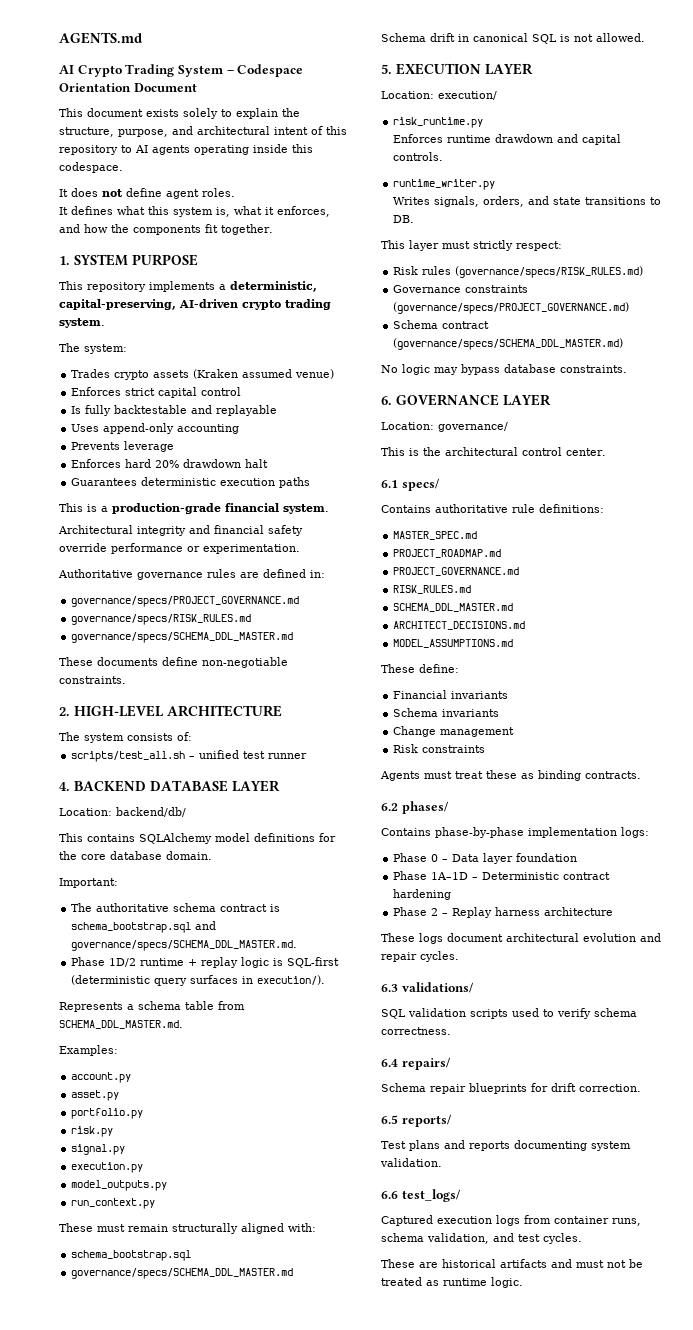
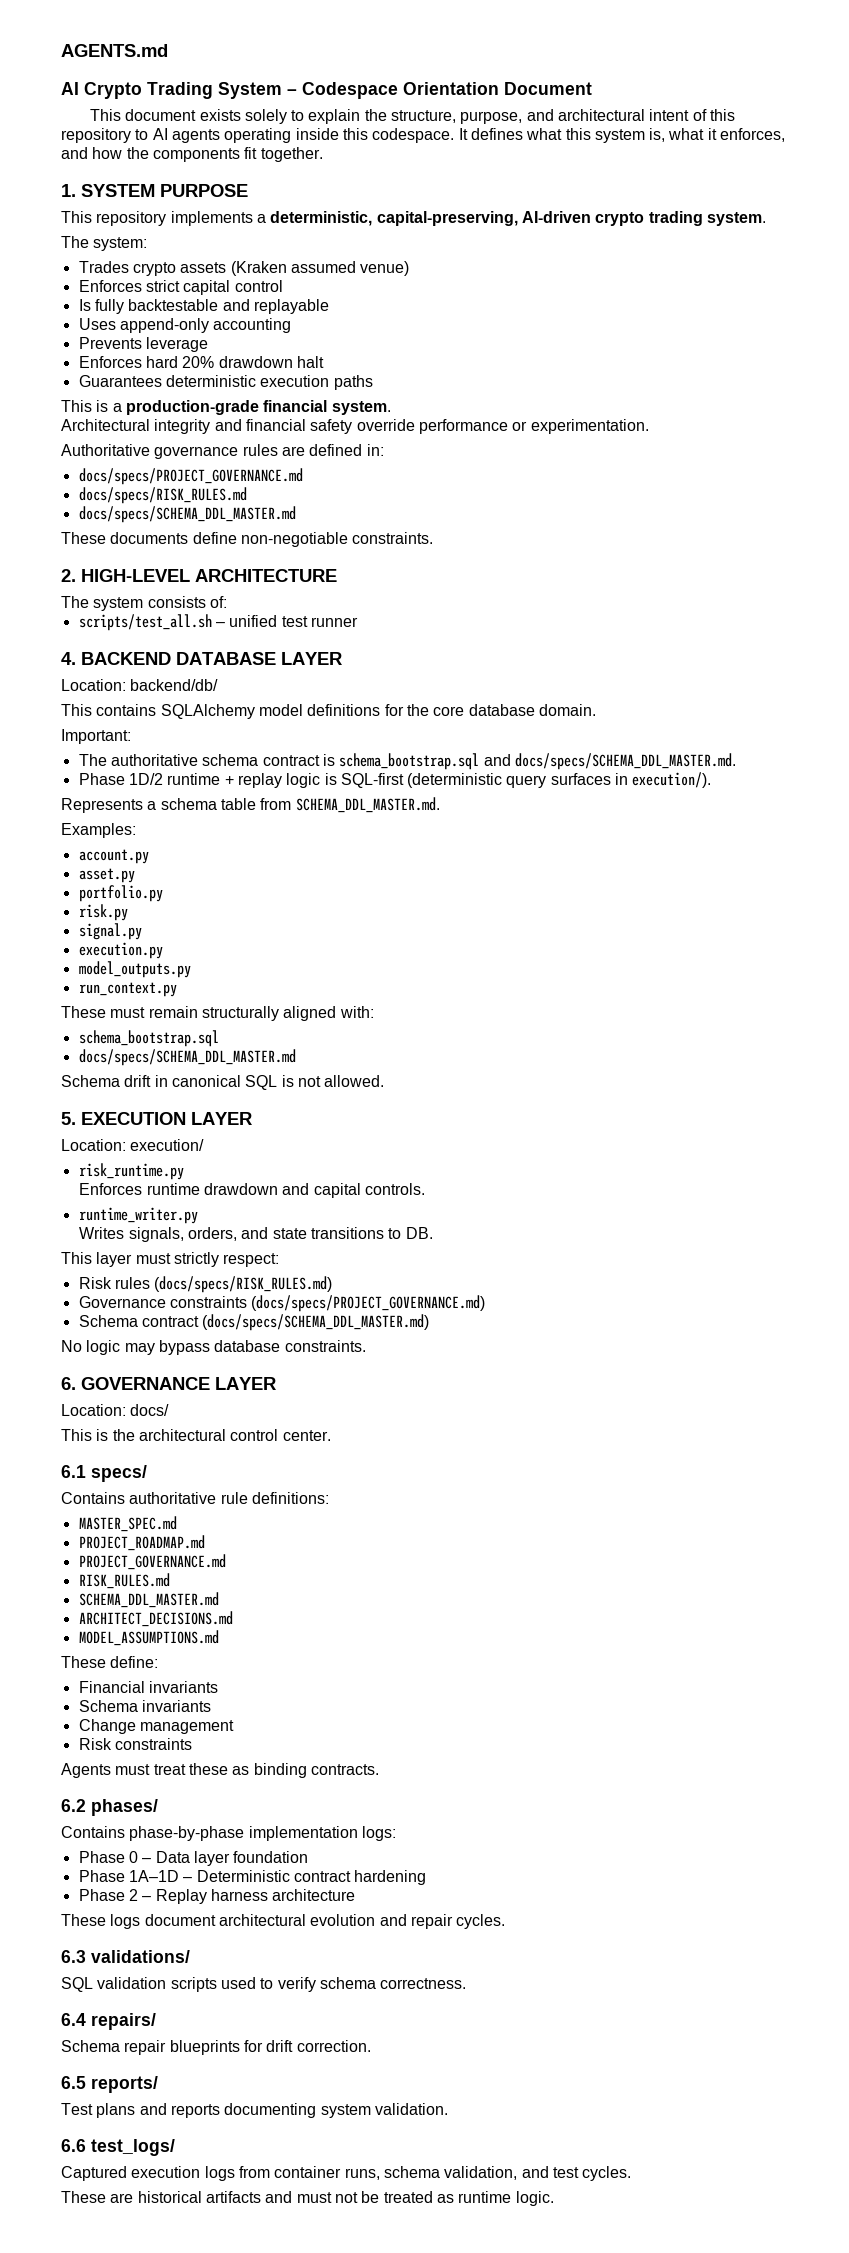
- This document exists solely to explain the structure, purpose, and architectural intent of this repository to AI agents operating inside this codespace.
- It does not define agent roles.
- It defines what this system is, what it enforces, and how the components fit together.
+ This document exists solely to explain the structure, purpose, and architectural intent of this repository to AI agents operating inside this codespace. It defines what this system is, what it enforces, and how the components fit together.
- governance/specs/PROJECT_GOVERNANCE.md
- governance/specs/RISK_RULES.md
- governance/specs/SCHEMA_DDL_MASTER.md
+ docs/specs/PROJECT_GOVERNANCE.md
+ docs/specs/RISK_RULES.md
+ docs/specs/SCHEMA_DDL_MASTER.md
- The authoritative schema contract is schema_bootstrap.sql and governance/specs/SCHEMA_DDL_MASTER.md.
+ The authoritative schema contract is schema_bootstrap.sql and docs/specs/SCHEMA_DDL_MASTER.md.
  These must remain structurally aligned with:
  schema_bootstrap.sql
- governance/specs/SCHEMA_DDL_MASTER.md
+ docs/specs/SCHEMA_DDL_MASTER.md
- Risk rules (governance/specs/RISK_RULES.md)
+ Risk rules (docs/specs/RISK_RULES.md)
- Governance constraints (governance/specs/PROJECT_GOVERNANCE.md)
+ Governance constraints (docs/specs/PROJECT_GOVERNANCE.md)
- Schema contract (governance/specs/SCHEMA_DDL_MASTER.md)
+ Schema contract (docs/specs/SCHEMA_DDL_MASTER.md)
- Location: governance/
+ Location: docs/

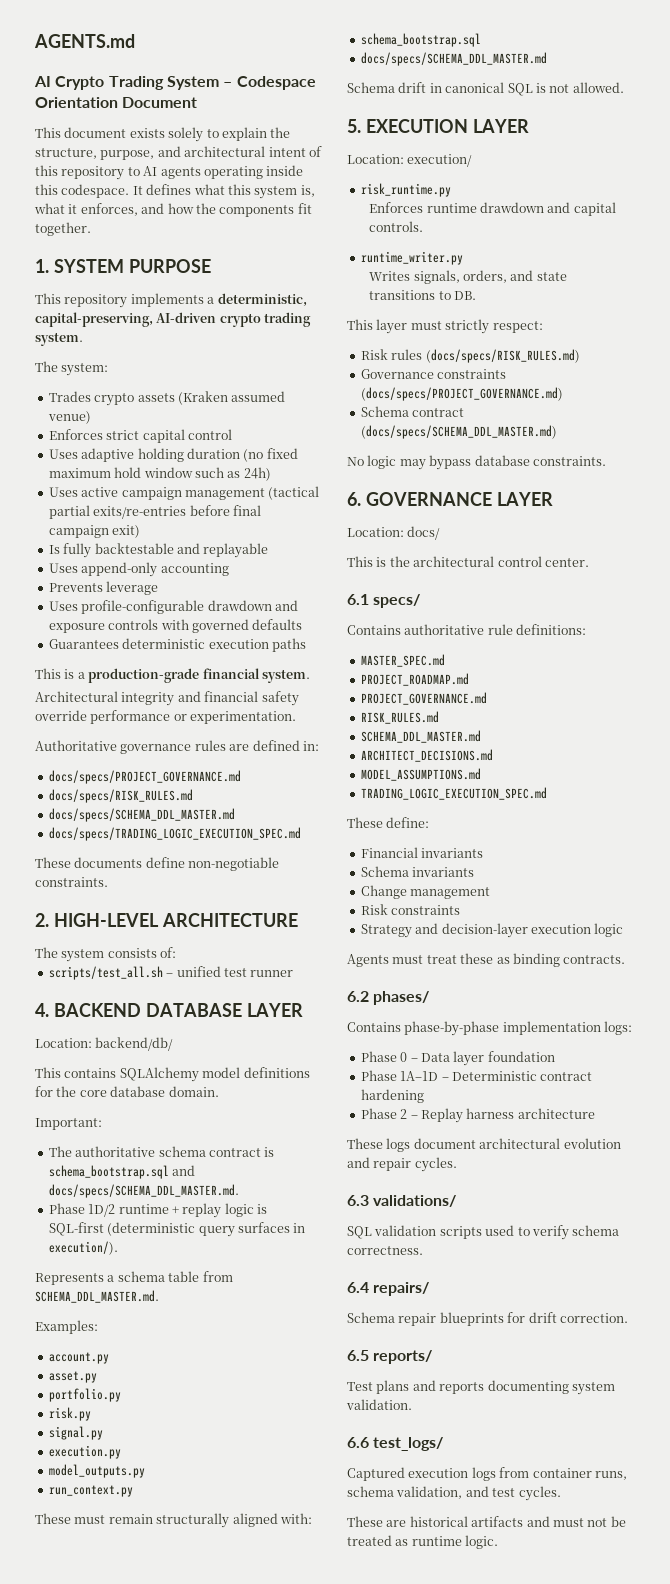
+ Uses adaptive holding duration (no fixed maximum hold window such as 24h)
+ Uses active campaign management (tactical partial exits/re-entries before final campaign exit)
- Enforces hard 20% drawdown halt
+ Uses profile-configurable drawdown and exposure controls with governed defaults
+ docs/specs/TRADING_LOGIC_EXECUTION_SPEC.md
+ TRADING_LOGIC_EXECUTION_SPEC.md
+ Strategy and decision-layer execution logic

